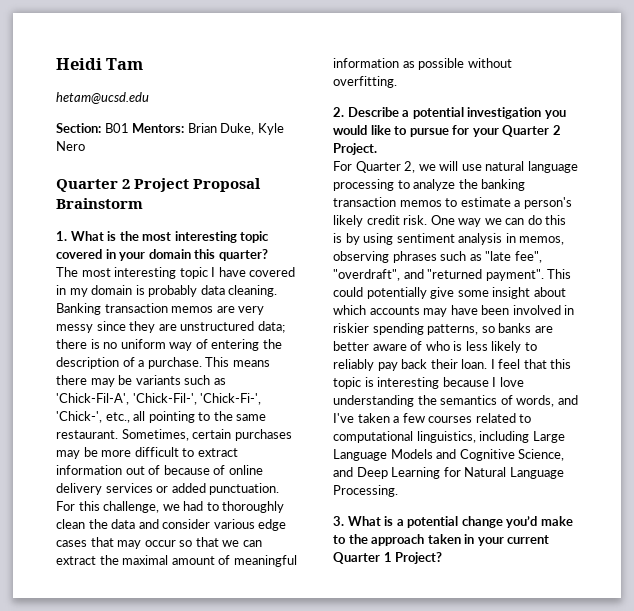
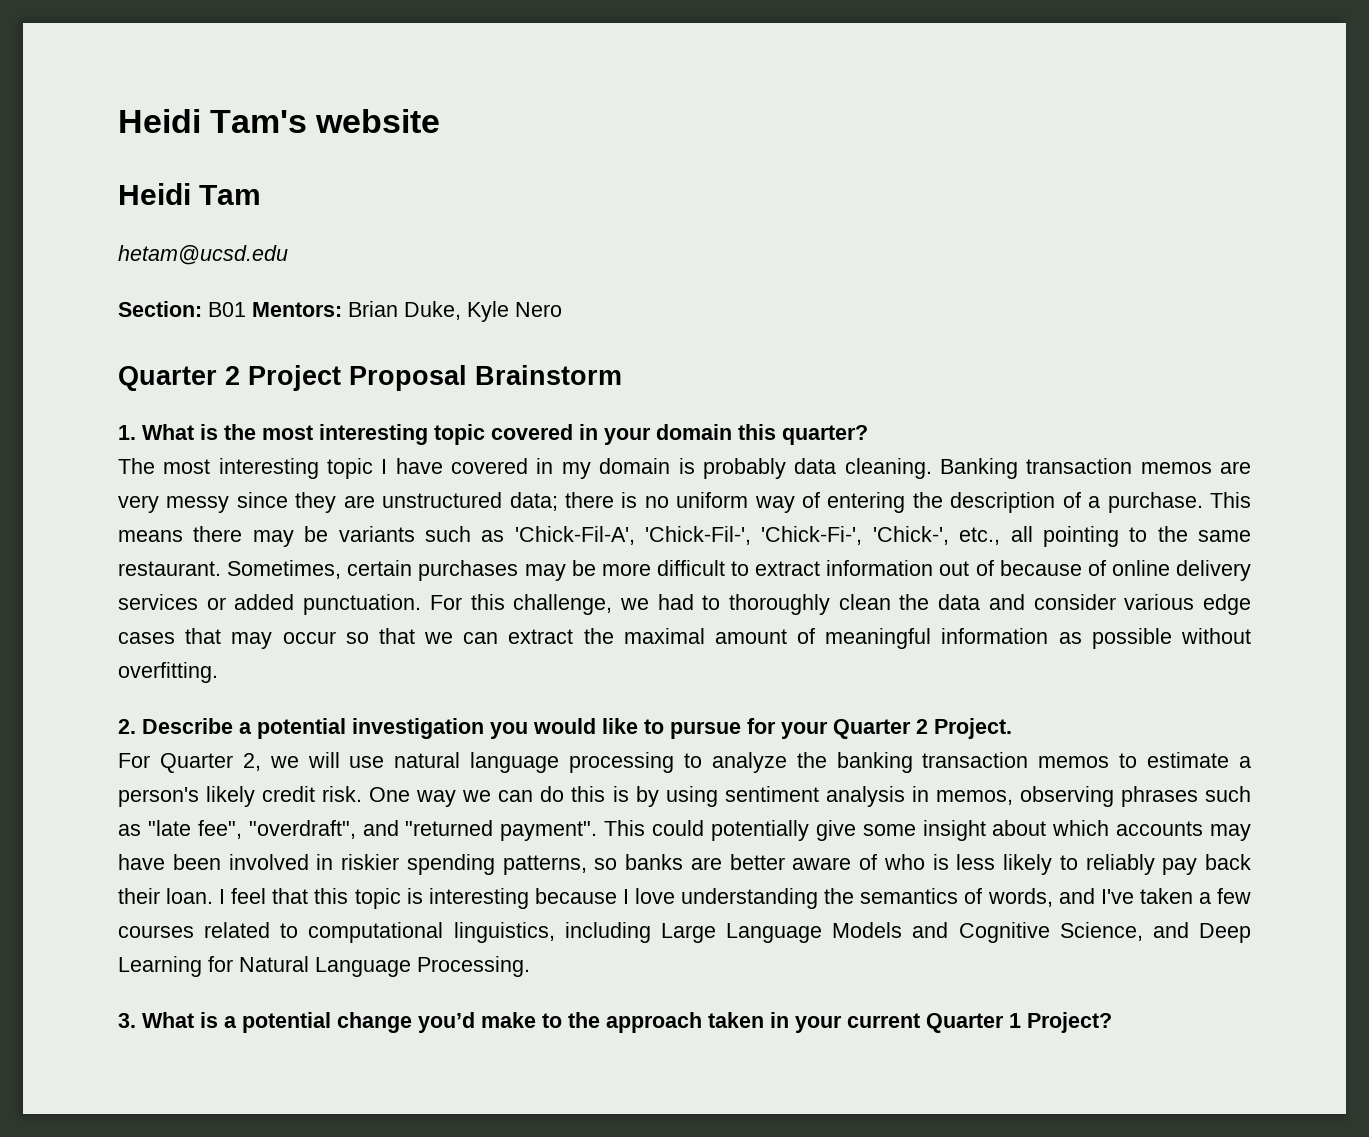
+ Heidi Tam's website

